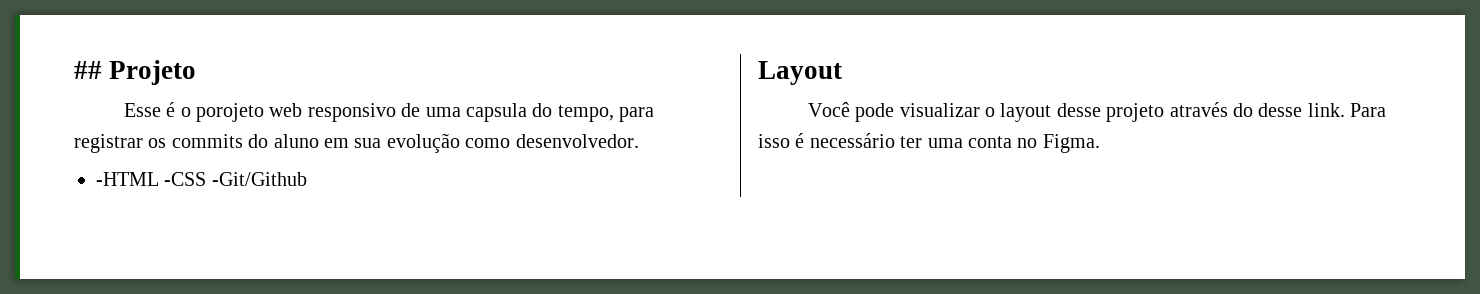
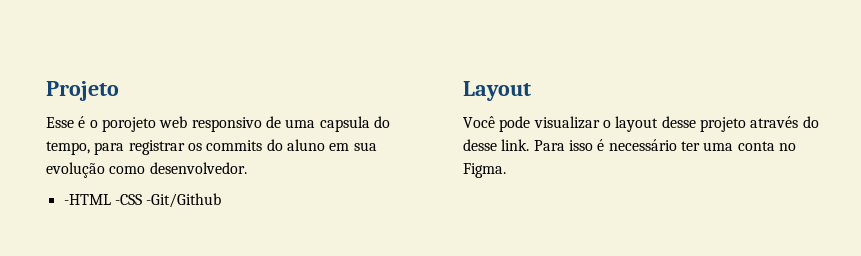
- ## Projeto
+ Projeto

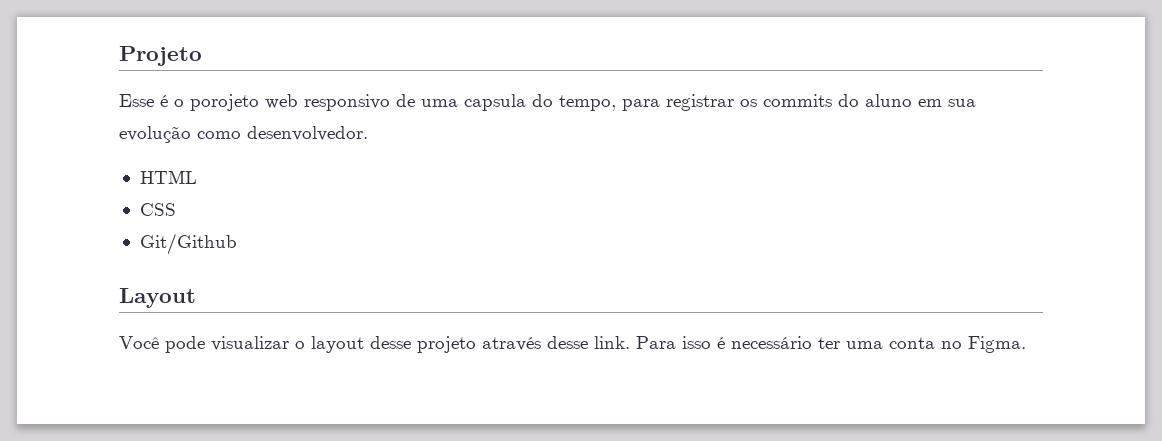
- -HTML -CSS -Git/Github
+ HTML
+ CSS
+ Git/Github
- Você pode visualizar o layout desse projeto através do desse link.
+ Você pode visualizar o layout desse projeto através desse link.

